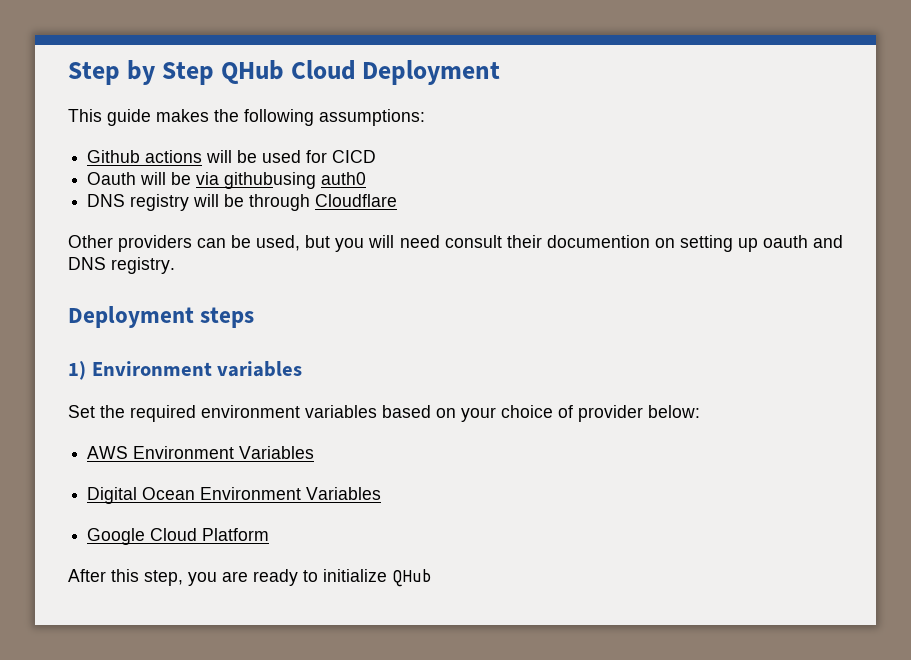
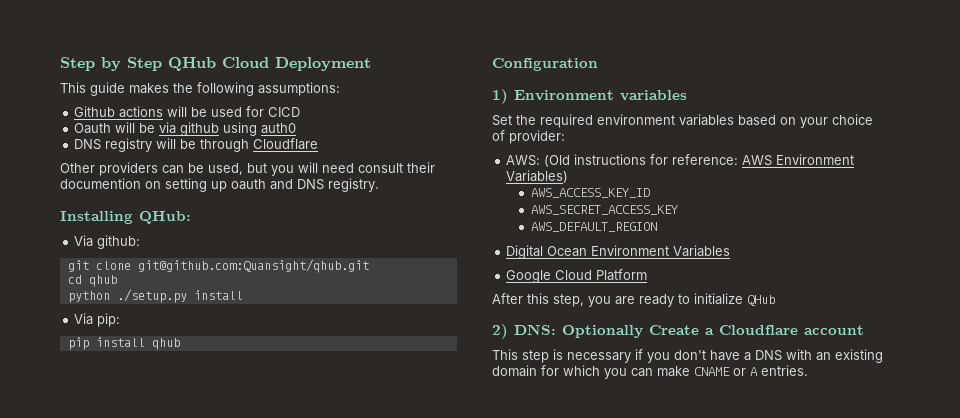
- Oauth will be via githubusing auth0
+ Oauth will be via github using auth0
- Deployment steps
+ Installing QHub:
+ Via github:
+ git clone git@github.com:Quansight/qhub.git
+ cd qhub
+ python ./setup.py install
+ Via pip:
+ pip install qhub
+ Configuration
- Set the required environment variables based on your choice of provider below:
- AWS Environment Variables
+ Set the required environment variables based on your choice of provider:
+ AWS: (Old instructions for reference: AWS Environment Variables)
+ AWS_ACCESS_KEY_ID
+ AWS_SECRET_ACCESS_KEY
+ AWS_DEFAULT_REGION
+ 2) DNS: Optionally Create a Cloudflare account
+ This step is necessary if you don't have a DNS with an existing domain for which you can make CNAME or A entries.

